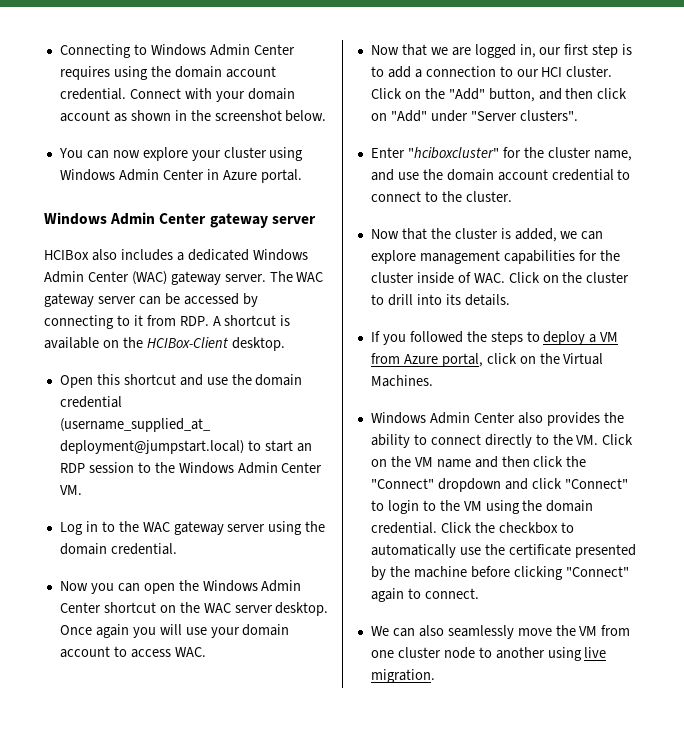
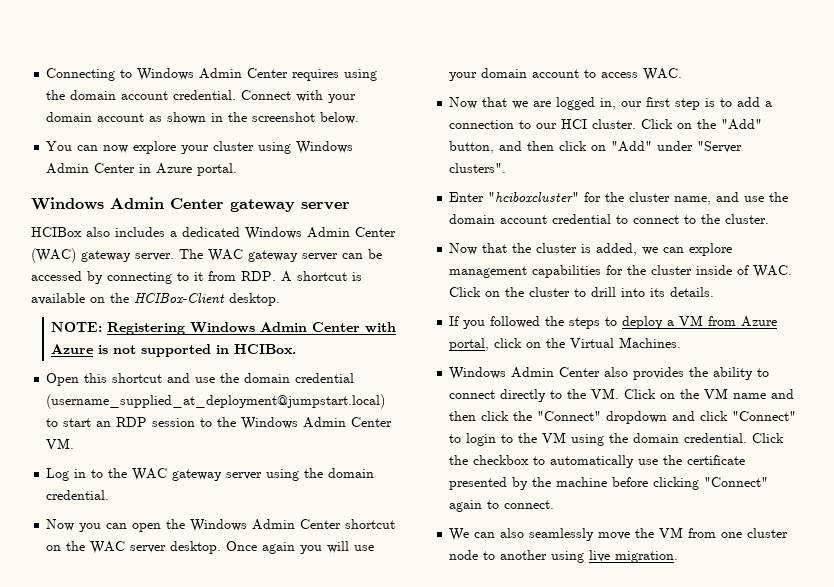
+ NOTE: Registering Windows Admin Center with Azure is not supported in HCIBox.

